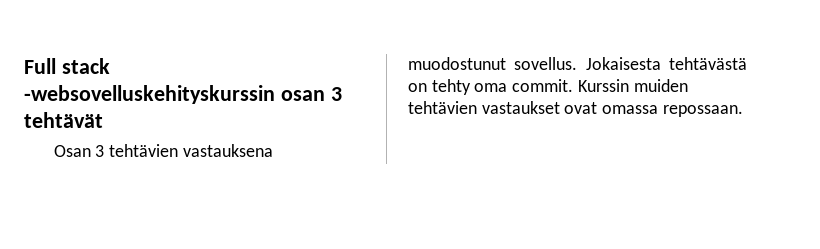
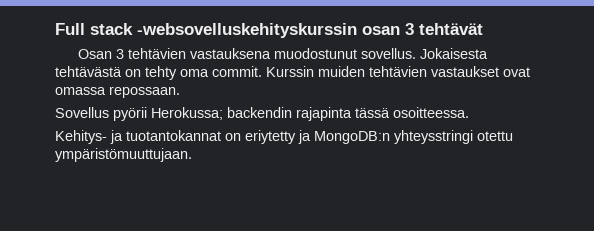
+ Sovellus pyörii Herokussa; backendin rajapinta tässä osoitteessa.
+ Kehitys- ja tuotantokannat on eriytetty ja MongoDB:n yhteysstringi otettu ympäristömuuttujaan.

